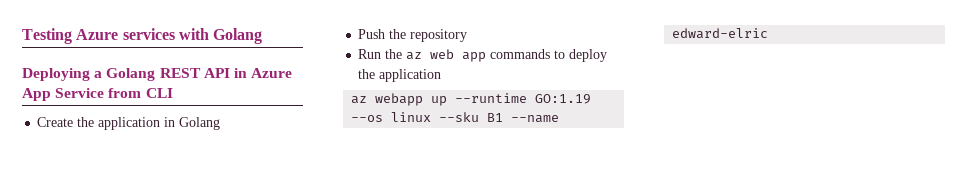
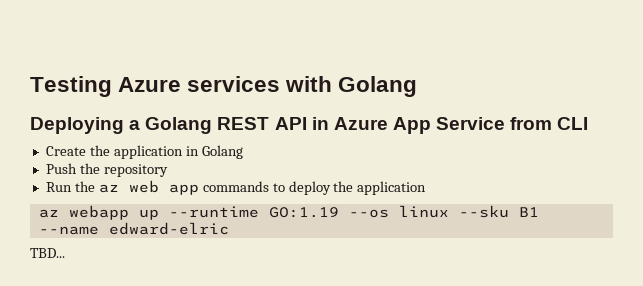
+ TBD...

